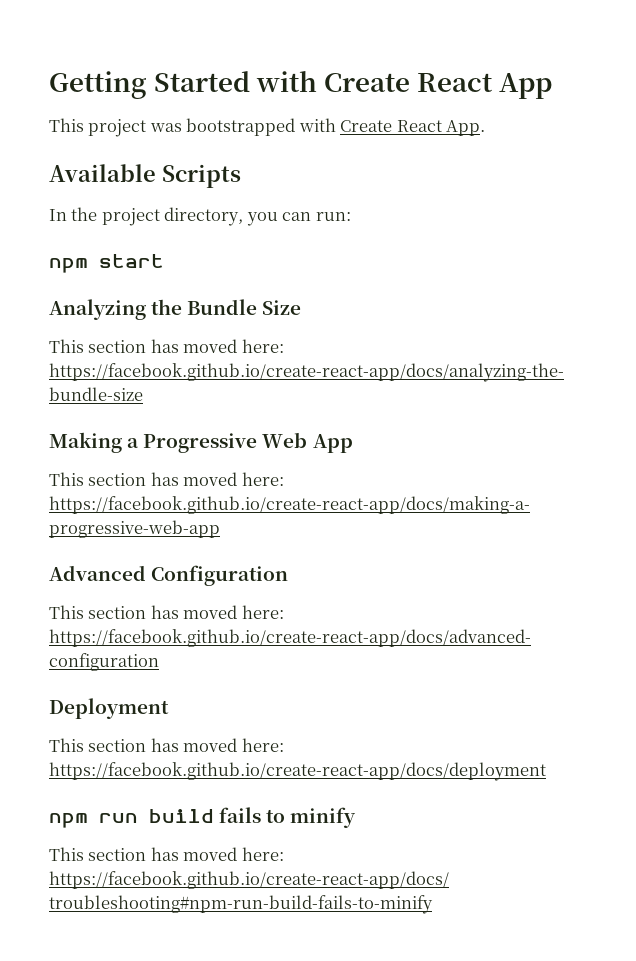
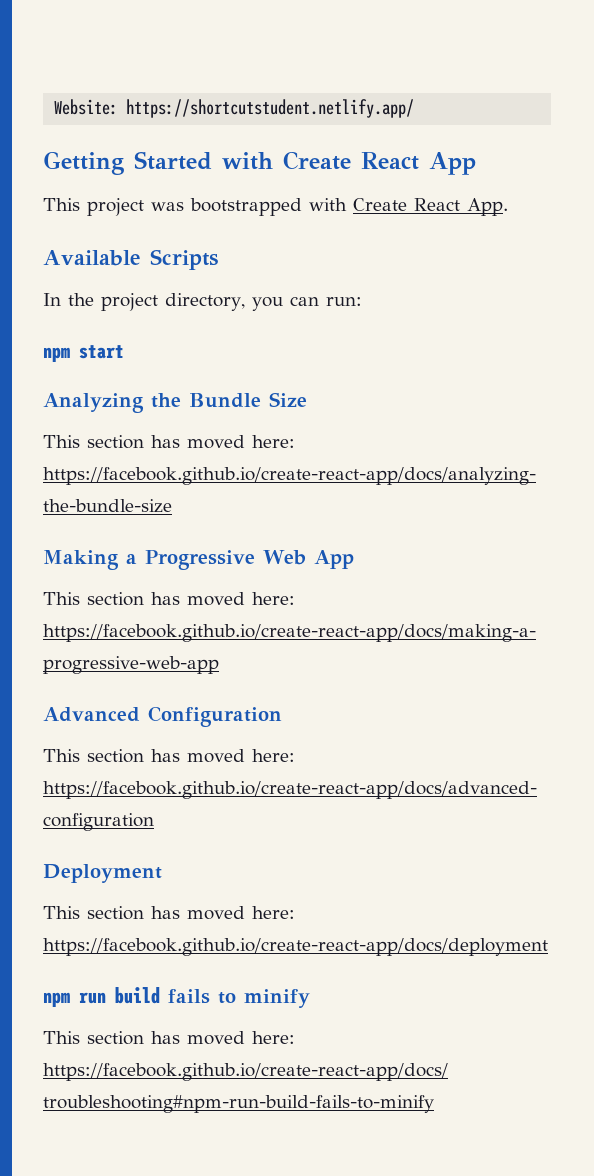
+ Website: https://shortcutstudent.netlify.app/

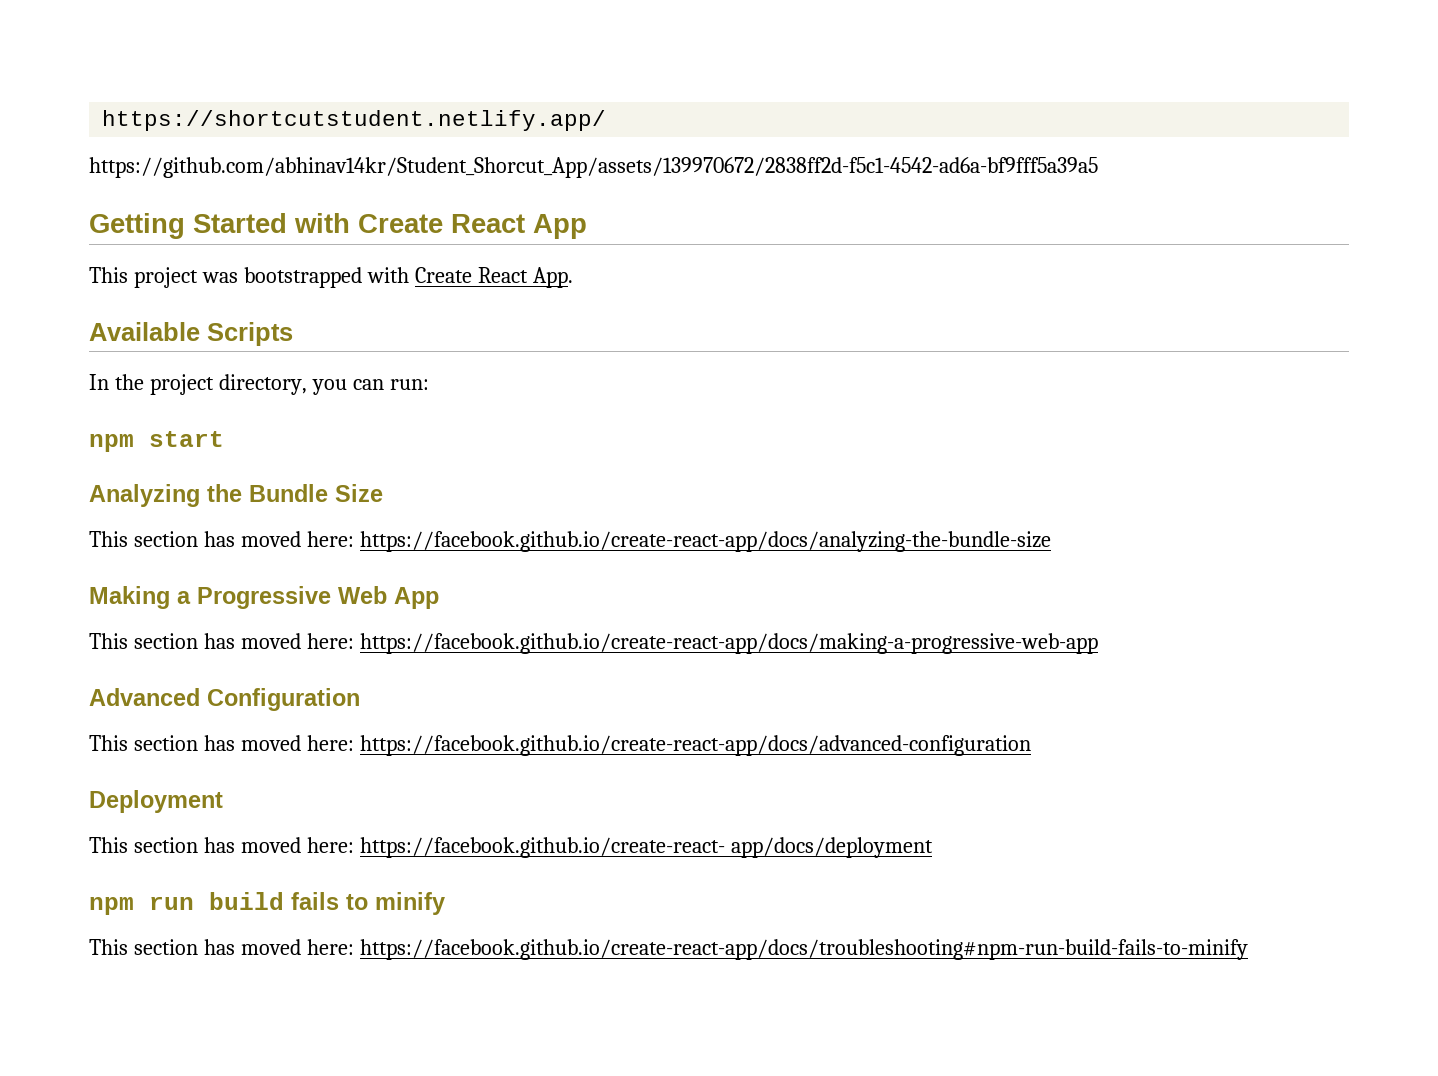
- Website: https://shortcutstudent.netlify.app/
+ https://shortcutstudent.netlify.app/
+ https://github.com/abhinav14kr/Student_Shorcut_App/assets/139970672/2838ff2d-f5c1-4542-ad6a-bf9fff5a39a5
- This section has moved here: https://facebook.github.io/create-react-app/docs/deployment
+ This section has moved here: https://facebook.github.io/create-react- app/docs/deployment

